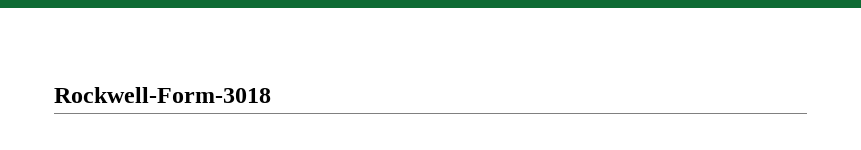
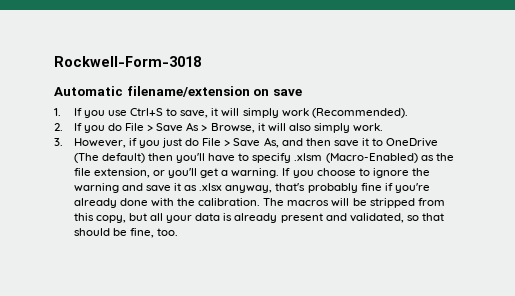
+ Automatic filename/extension on save
+ 1. If you use Ctrl+S to save, it will simply work (Recommended).
+ 2. If you do File > Save As > Browse, it will also simply work.
+ 3. However, if you just do File > Save As, and then save it to OneDrive (The default) then you'll have to specify .xlsm (Macro-Enabled) as the file extension, or you'll get a warning. If you choose to ignore the warning and save it as .xlsx anyway, that's probably fine if you're already done with the calibration. The macros will be stripped from this copy, but all your data is already present and validated, so that should be fine, too.

